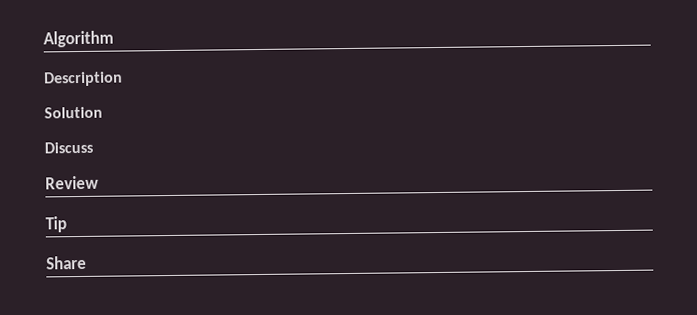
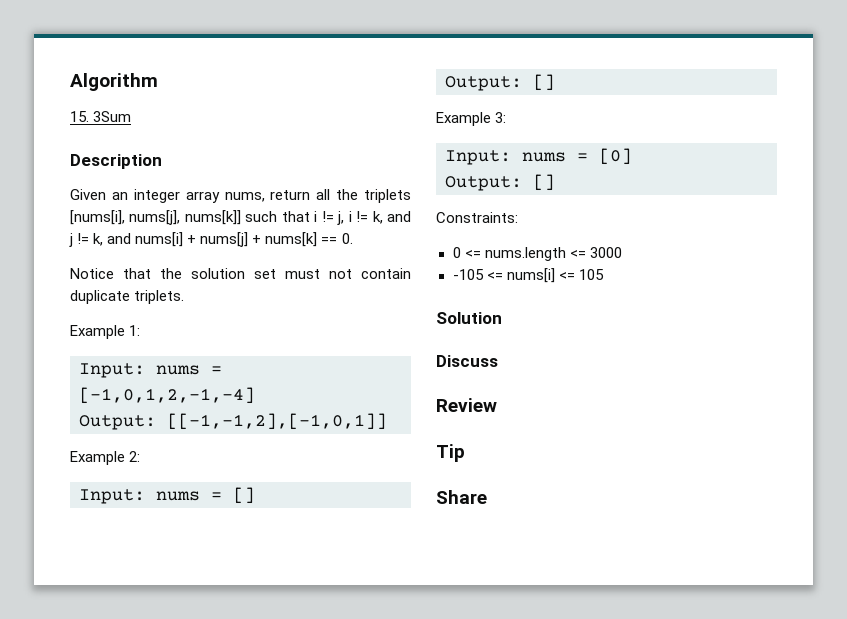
+ 15. 3Sum
+ Given an integer array nums, return all the triplets [nums[i], nums[j], nums[k]] such that i != j, i != k, and j != k, and nums[i] + nums[j] + nums[k] == 0.
+ Notice that the solution set must not contain duplicate triplets.
+ Example 1:
+ Input: nums = [-1,0,1,2,-1,-4]
+ Output: [[-1,-1,2],[-1,0,1]]
+ Example 2:
+ Input: nums = []
+ Output: []
+ Example 3:
+ Input: nums = [0]
+ Output: []
+ Constraints:
+ 0 <= nums.length <= 3000
+ -105 <= nums[i] <= 105

